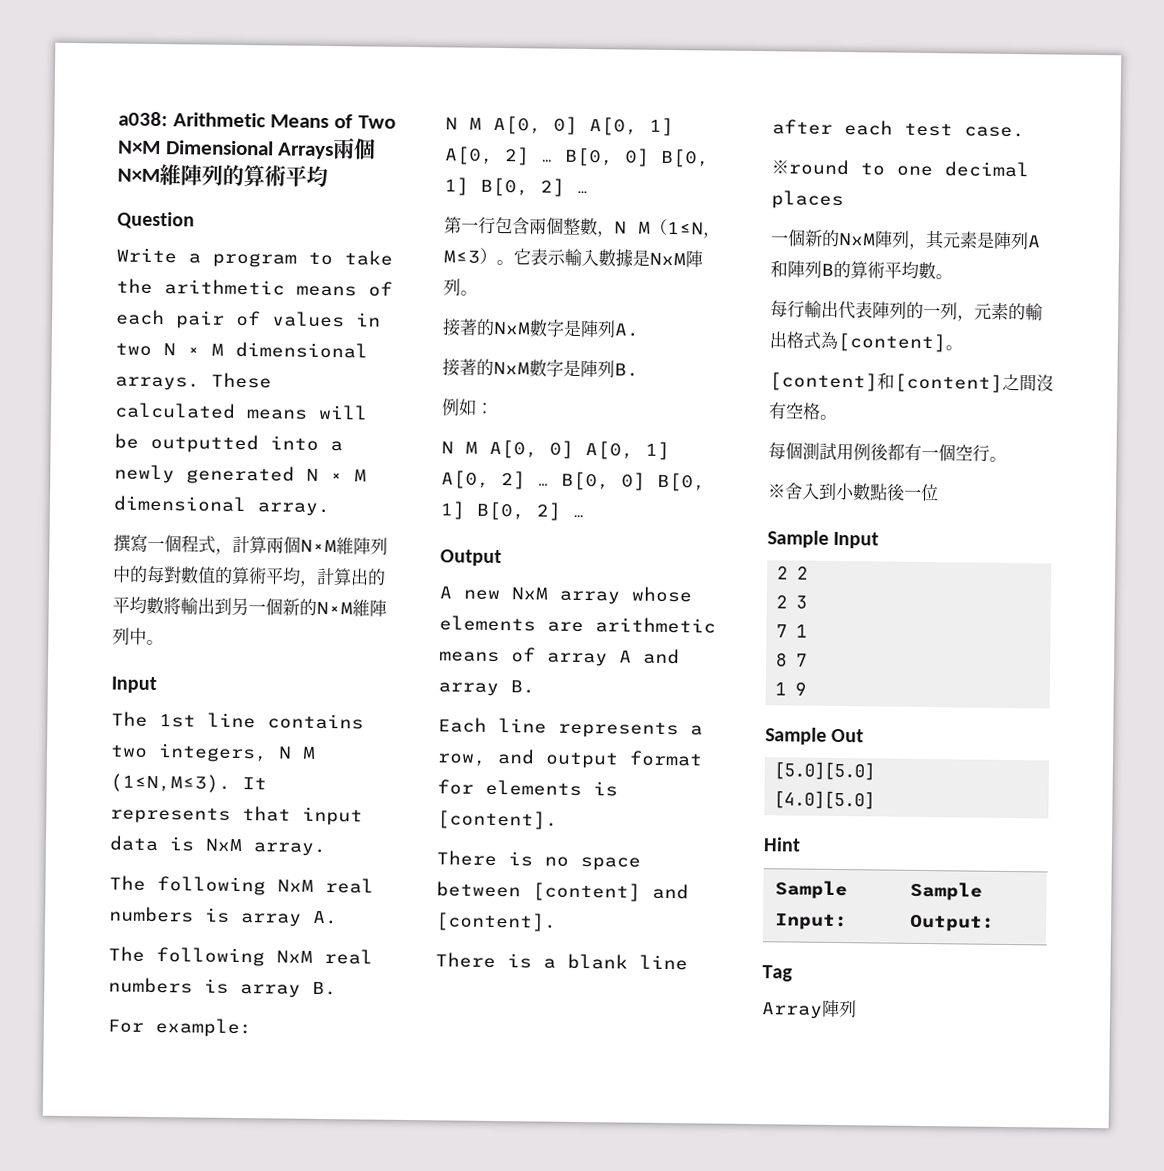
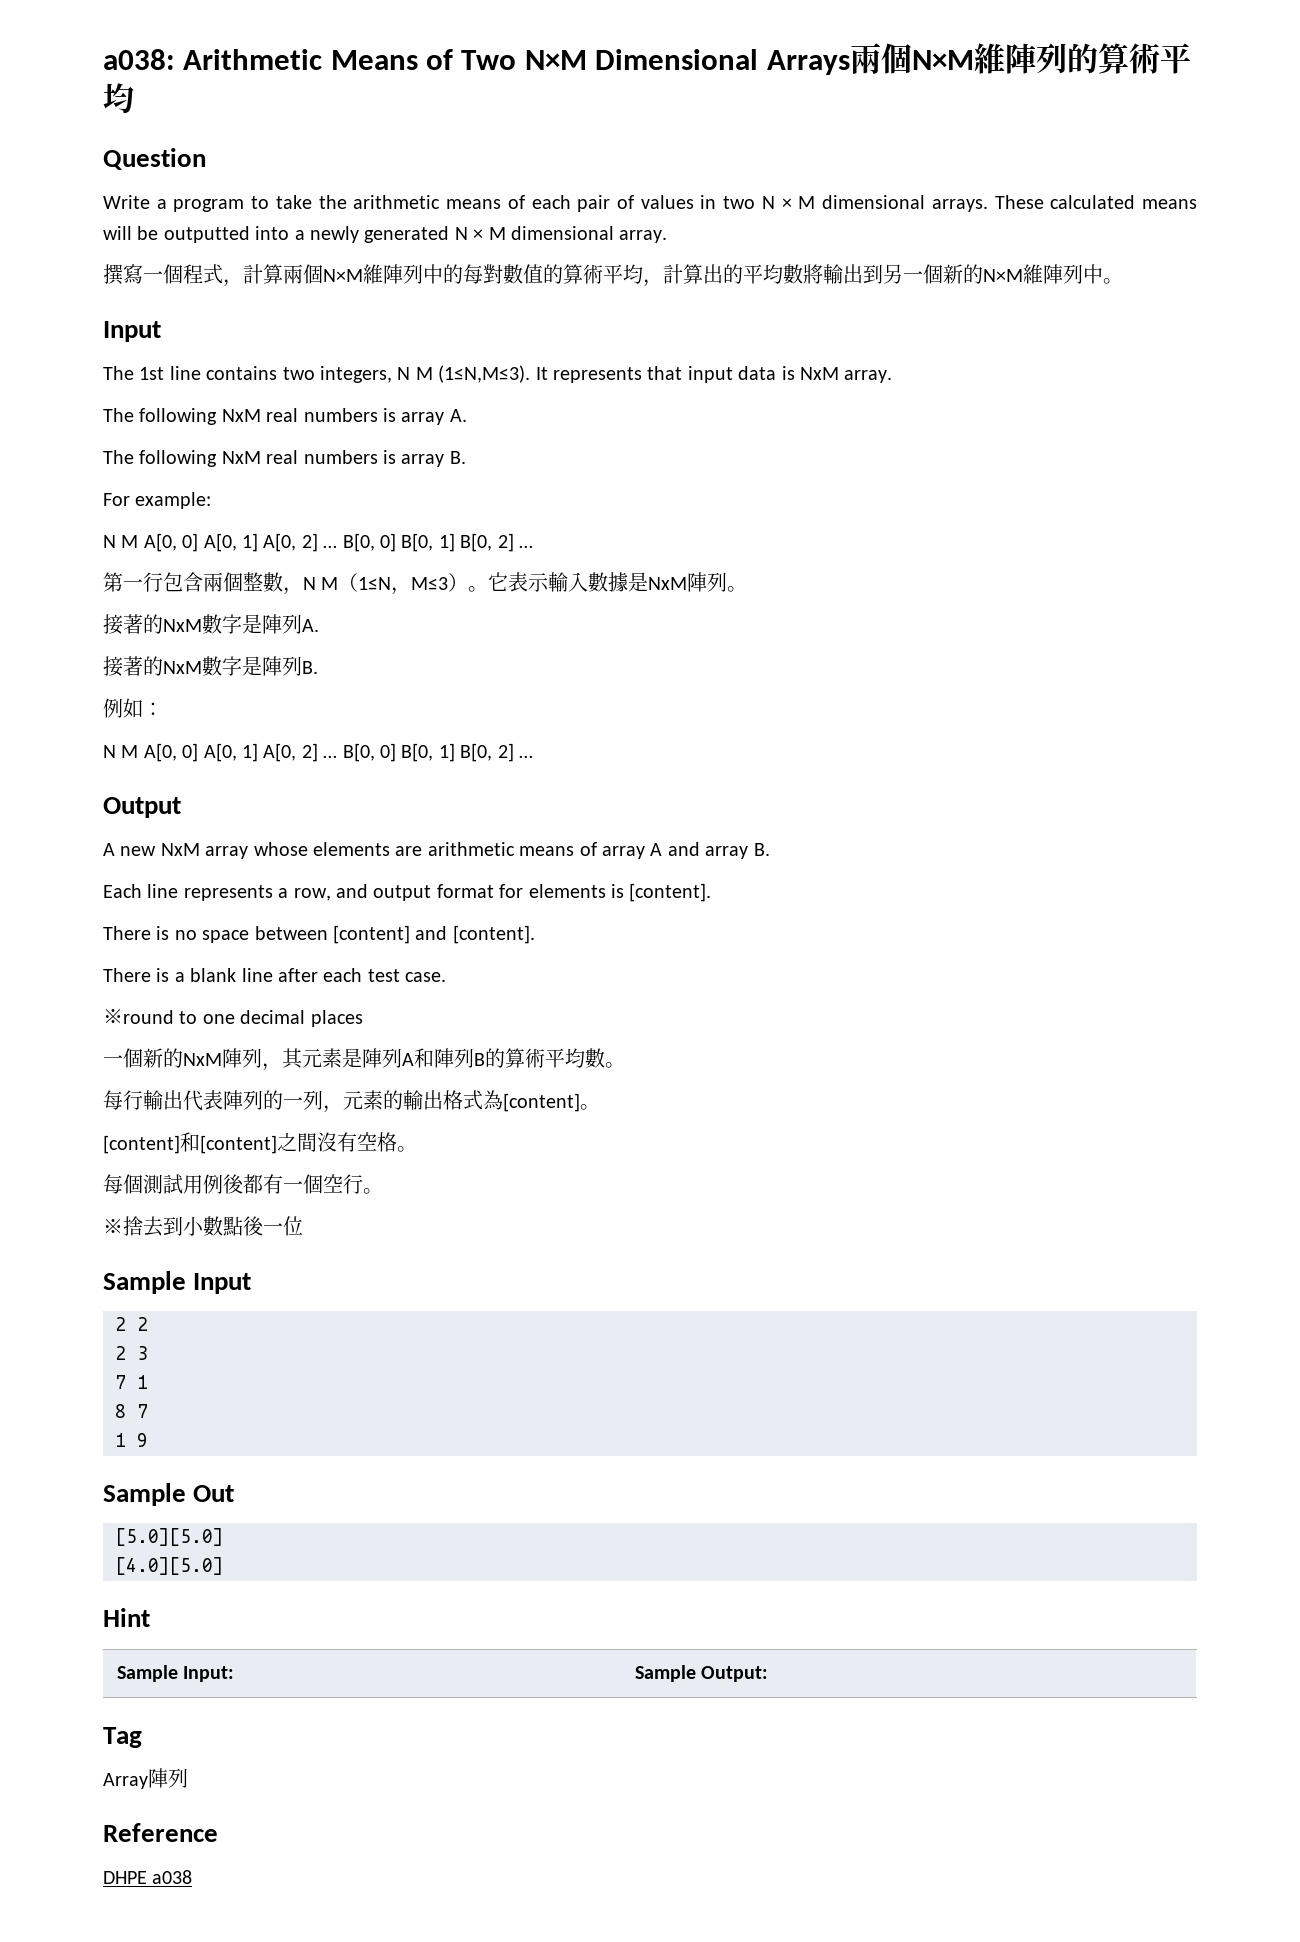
- ※舍入到小數點後一位
+ ※捨去到小數點後一位
+ Reference
+ DHPE a038

